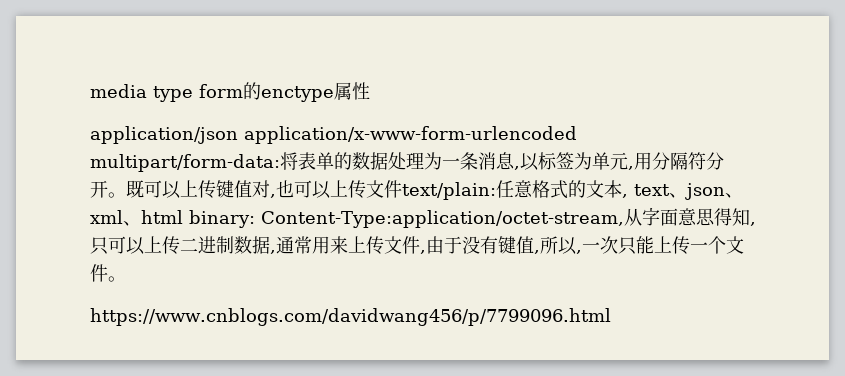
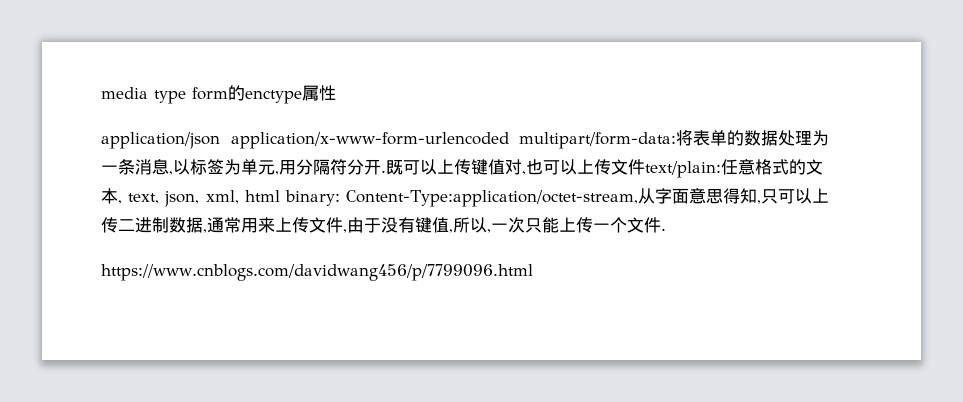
- application/json application/x-www-form-urlencoded multipart/form-data:将表单的数据处理为一条消息,以标签为单元,用分隔符分开。
+ application/json application/x-www-form-urlencoded multipart/form-data:将表单的数据处理为一条消息,以标签为单元,用分隔符分开.
- 既可以上传键值对,也可以上传文件text/plain:任意格式的文本, text、json、xml、html binary: Content-Type:application/octet-stream,从字面意思得知,只可以上传二进制数据,通常用来上传文件,由于没有键值,所以,一次只能上传一个文件。
+ 既可以上传键值对,也可以上传文件text/plain:任意格式的文本, text, json, xml, html binary: Content-Type:application/octet-stream,从字面意思得知,只可以上传二进制数据,通常用来上传文件,由于没有键值,所以,一次只能上传一个文件.

